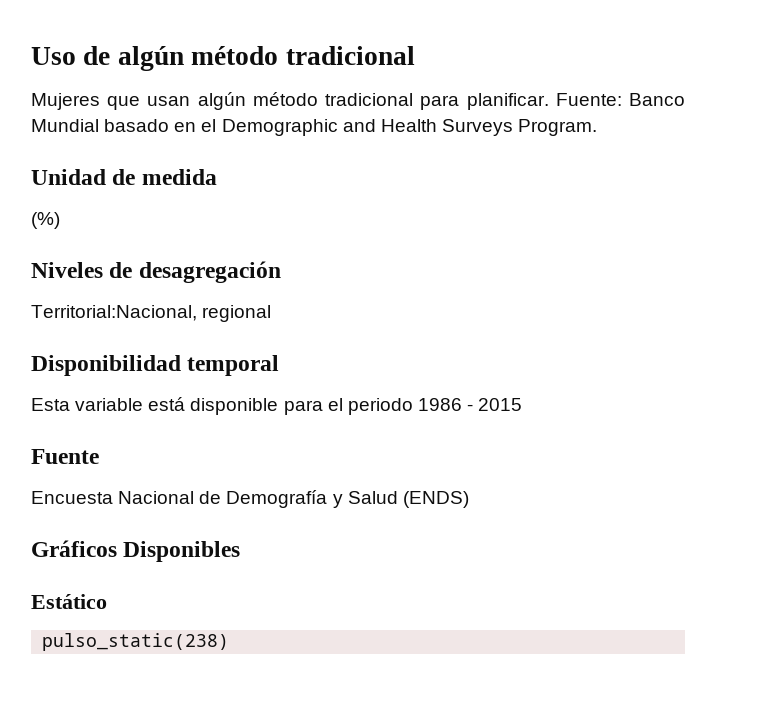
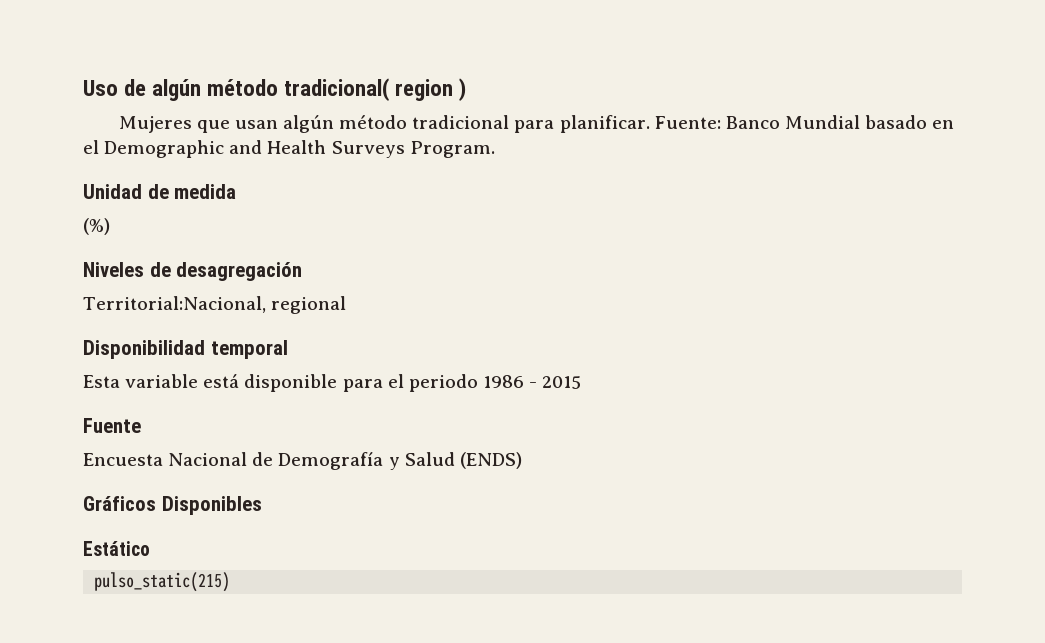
- Uso de algún método tradicional
+ Uso de algún método tradicional( region )
- pulso_static(238)
+ pulso_static(215)

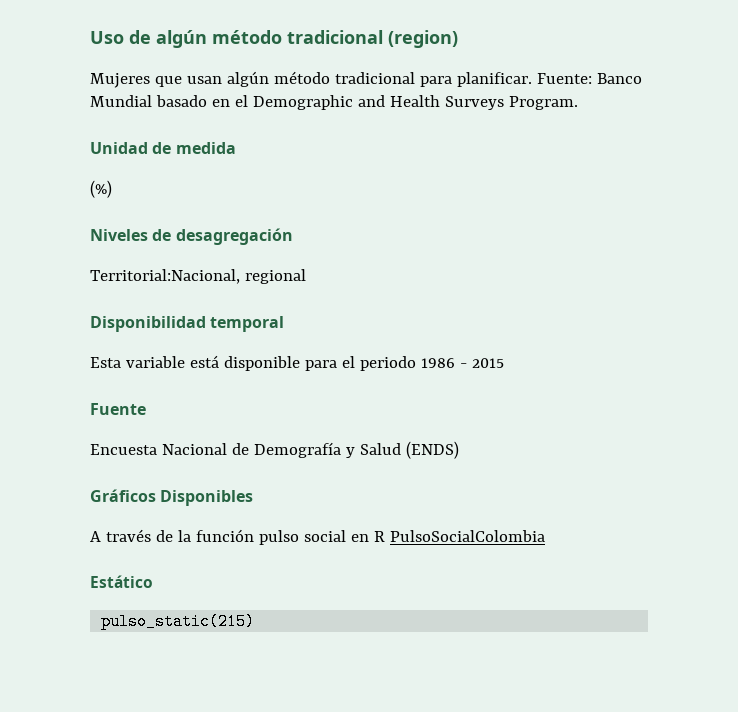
- Uso de algún método tradicional( region )
+ Uso de algún método tradicional (region)
+ A través de la función pulso social en R PulsoSocialColombia

